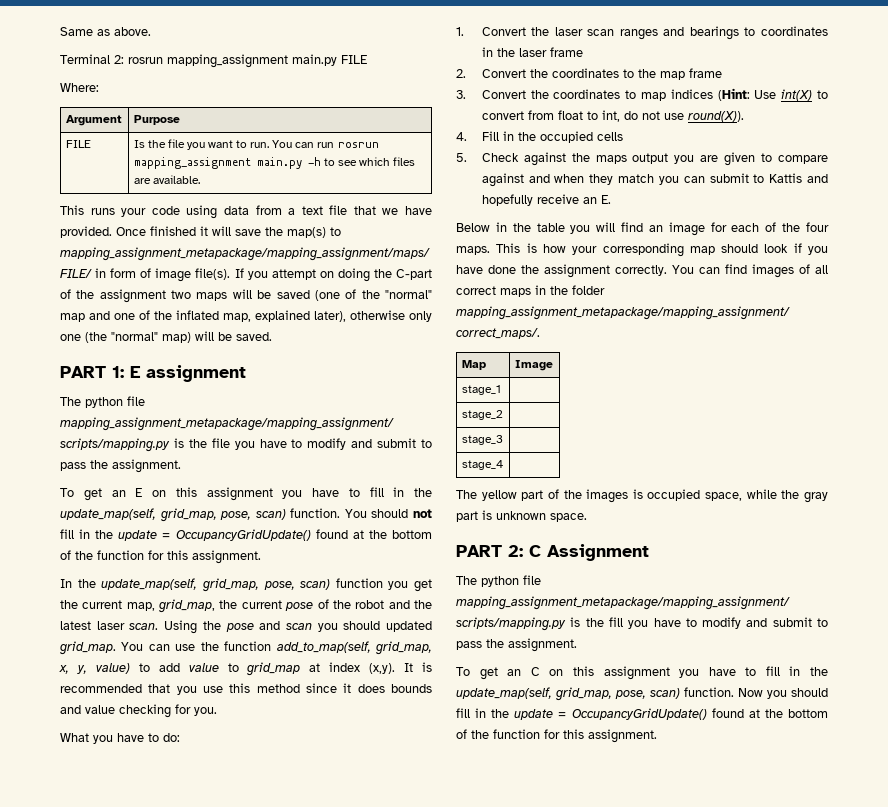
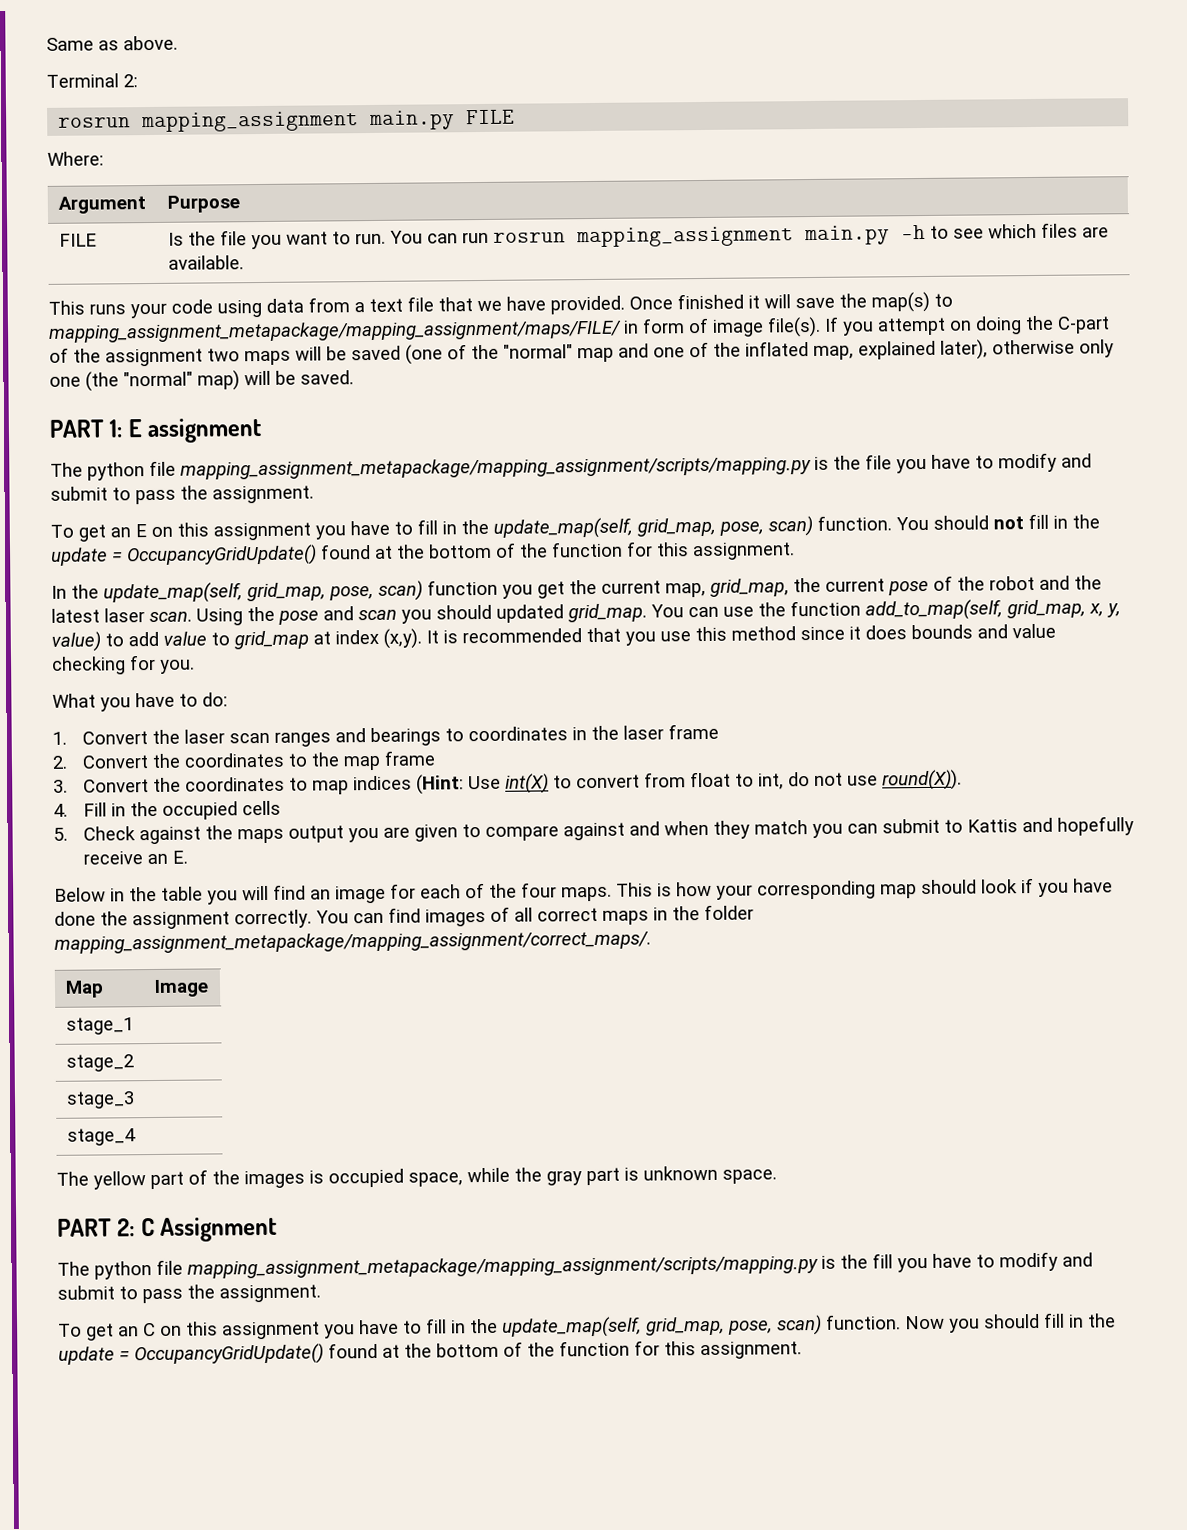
- Terminal 2: rosrun mapping_assignment main.py FILE
+ Terminal 2:
+ rosrun mapping_assignment main.py FILE

